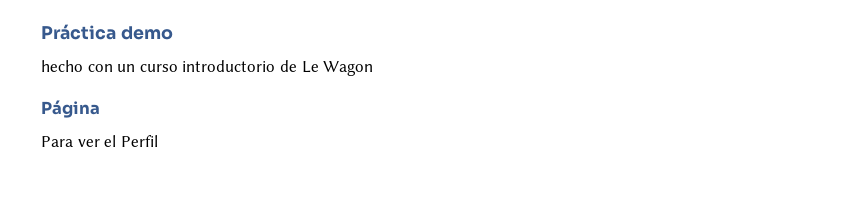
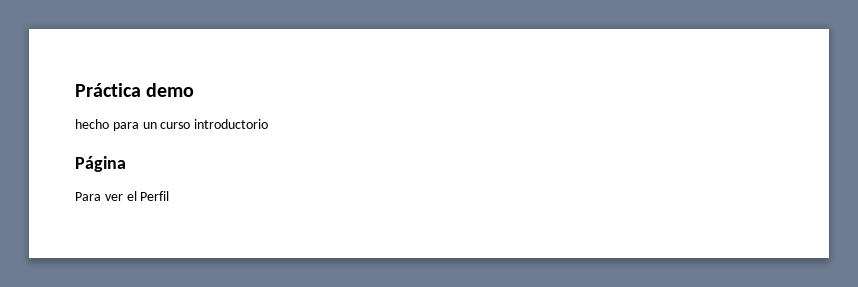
- hecho con un curso introductorio de Le Wagon
+ hecho para un curso introductorio

